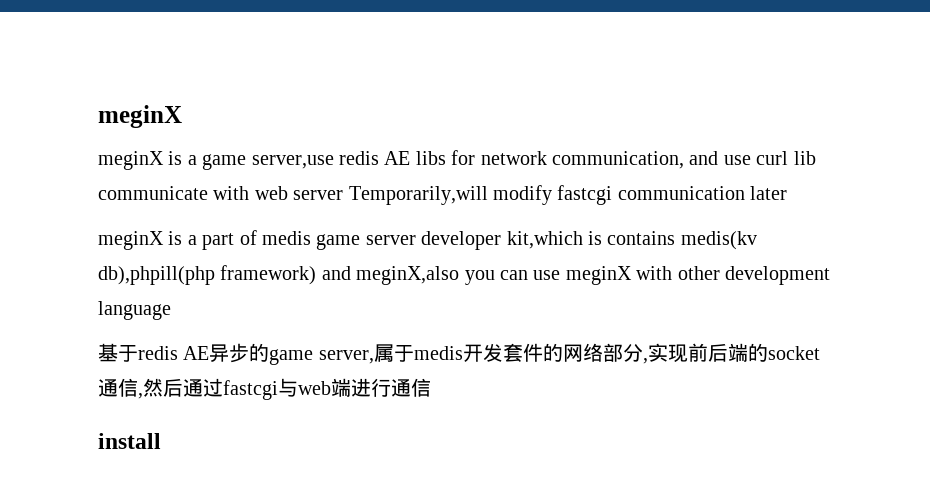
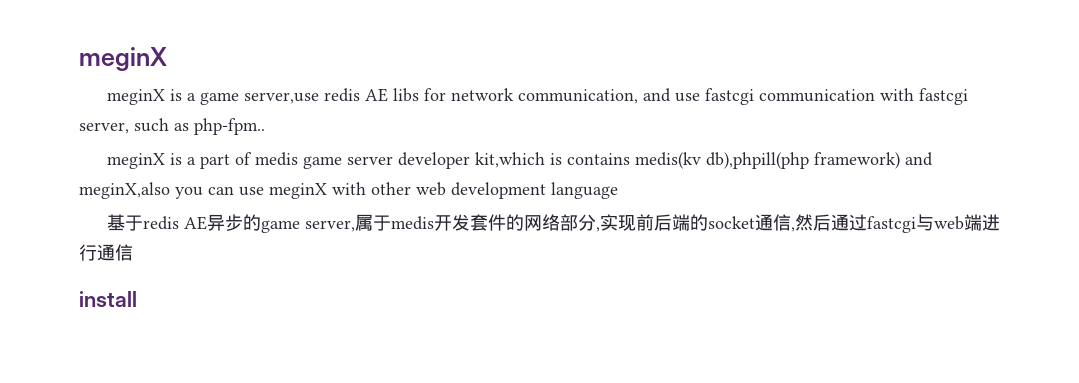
- meginX is a game server,use redis AE libs for network communication, and use curl lib communicate with web server Temporarily,will modify fastcgi communication later
+ meginX is a game server,use redis AE libs for network communication, and use fastcgi communication with fastcgi server, such as php-fpm..
- meginX is a part of medis game server developer kit,which is contains medis(kv db),phpill(php framework) and meginX,also you can use meginX with other development language
+ meginX is a part of medis game server developer kit,which is contains medis(kv db),phpill(php framework) and meginX,also you can use meginX with other web development language

